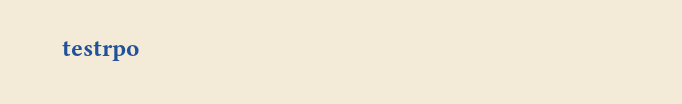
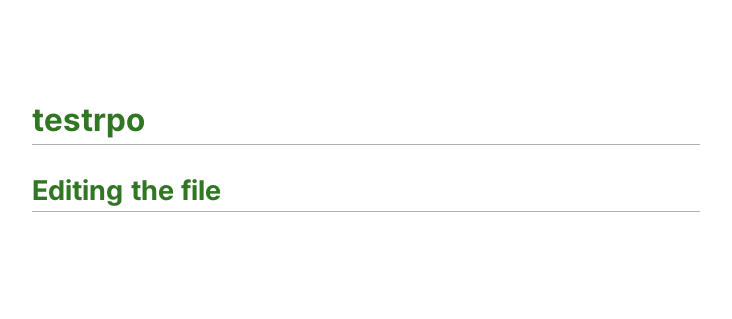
+ Editing the file

